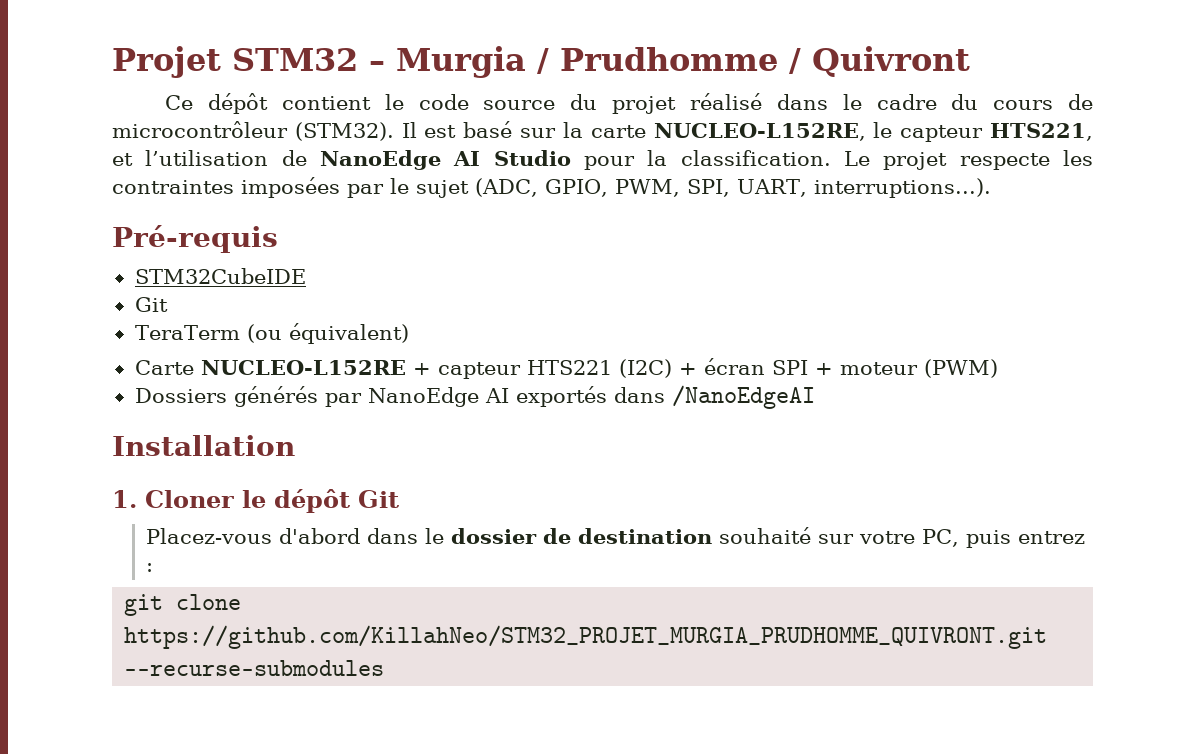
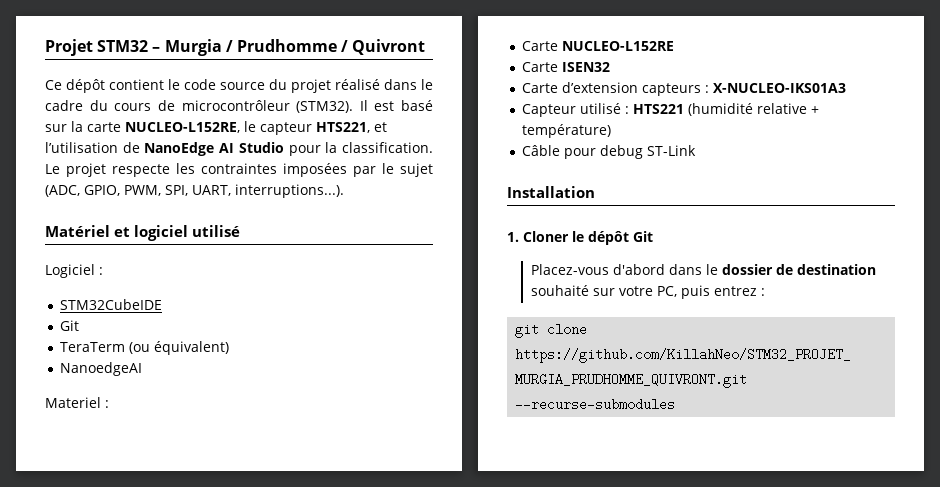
- Pré-requis
+ Matériel et logiciel utilisé
+ Logiciel :
+ NanoedgeAI
+ Materiel :
- Carte NUCLEO-L152RE + capteur HTS221 (I2C) + écran SPI + moteur (PWM)
- Dossiers générés par NanoEdge AI exportés dans /NanoEdgeAI
+ Carte NUCLEO-L152RE
+ Carte ISEN32
+ Carte d’extension capteurs : X-NUCLEO-IKS01A3
+ Capteur utilisé : HTS221 (humidité relative + température)
+ Câble pour debug ST-Link

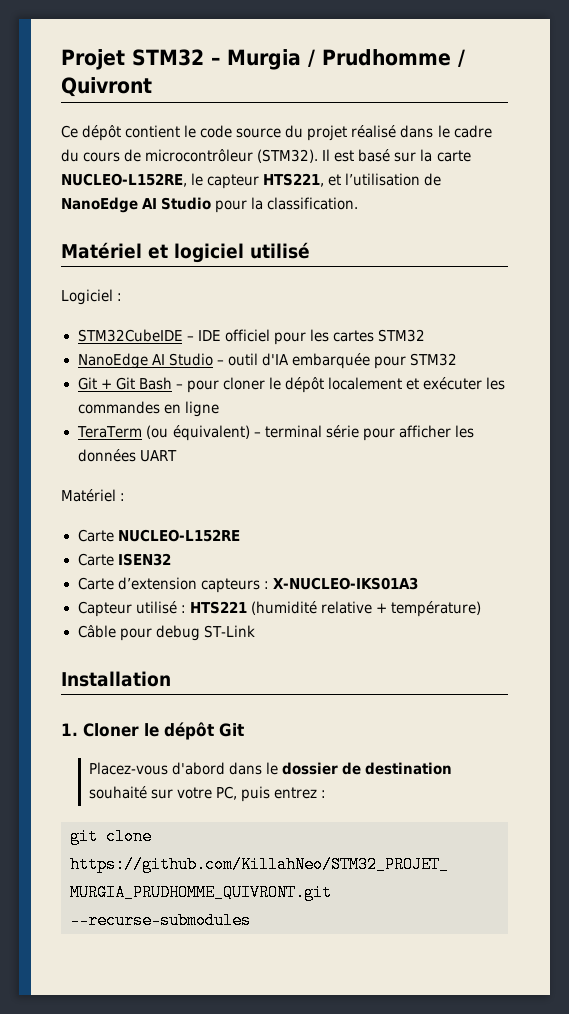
- Le projet respecte les contraintes imposées par le sujet (ADC, GPIO, PWM, SPI, UART, interruptions...).
- STM32CubeIDE
- Git
- TeraTerm (ou équivalent)
- NanoedgeAI
- Materiel :
+ STM32CubeIDE – IDE officiel pour les cartes STM32
+ NanoEdge AI Studio – outil d'IA embarquée pour STM32
+ Git + Git Bash – pour cloner le dépôt localement et exécuter les commandes en ligne
+ TeraTerm (ou équivalent) – terminal série pour afficher les données UART
+ Matériel :

